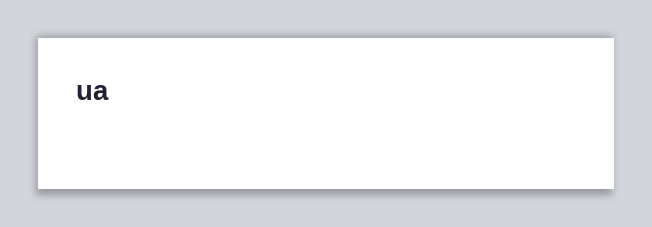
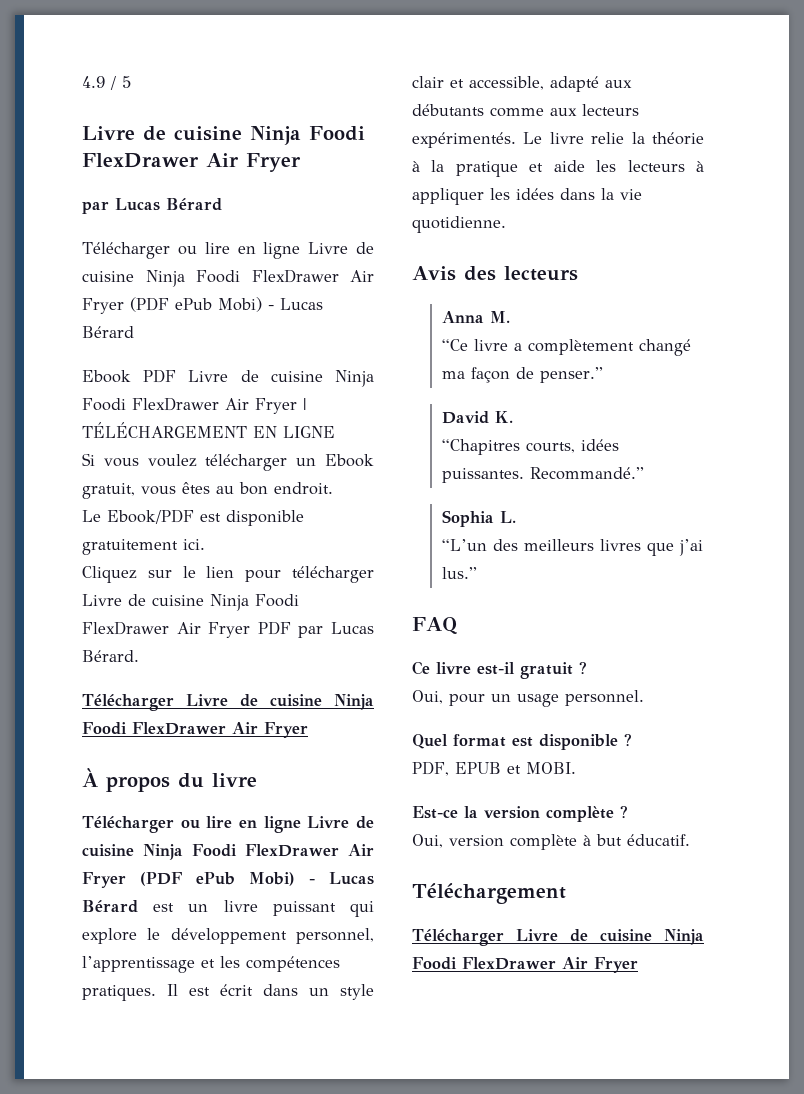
- ua
+ 4.9 / 5
+ Livre de cuisine Ninja Foodi FlexDrawer Air Fryer
+ par Lucas Bérard
+ Télécharger ou lire en ligne Livre de cuisine Ninja Foodi FlexDrawer Air Fryer (PDF ePub Mobi) - Lucas Bérard
+ Ebook PDF Livre de cuisine Ninja Foodi FlexDrawer Air Fryer | TÉLÉCHARGEMENT EN LIGNE
+ Si vous voulez télécharger un Ebook gratuit, vous êtes au bon endroit.
+ Le Ebook/PDF est disponible gratuitement ici.
+ Cliquez sur le lien pour télécharger Livre de cuisine Ninja Foodi FlexDrawer Air Fryer PDF par Lucas Bérard.
+ Télécharger Livre de cuisine Ninja Foodi FlexDrawer Air Fryer
+ À propos du livre
+ Télécharger ou lire en ligne Livre de cuisine Ninja Foodi FlexDrawer Air Fryer (PDF ePub Mobi) - Lucas Bérard est un livre puissant qui explore le développement personnel, l’apprentissage et les compétences pratiques. Il est écrit dans un style clair et accessible, adapté aux débutants comme aux lecteurs expérimentés. Le livre relie la théorie à la pratique et aide les lecteurs à appliquer les idées dans la vie quotidienne.
+ Avis des lecteurs
+ Anna M.
+ “Ce livre a complètement changé ma façon de penser.”
+ David K.
+ “Chapitres courts, idées puissantes. Recommandé.”
+ Sophia L.
+ “L’un des meilleurs livres que j’ai lus.”
+ FAQ
+ Ce livre est-il gratuit ?
+ Oui, pour un usage personnel.
+ Quel format est disponible ?
+ PDF, EPUB et MOBI.
+ Est-ce la version complète ?
+ Oui, version complète à but éducatif.
+ Téléchargement
+ Télécharger Livre de cuisine Ninja Foodi FlexDrawer Air Fryer

